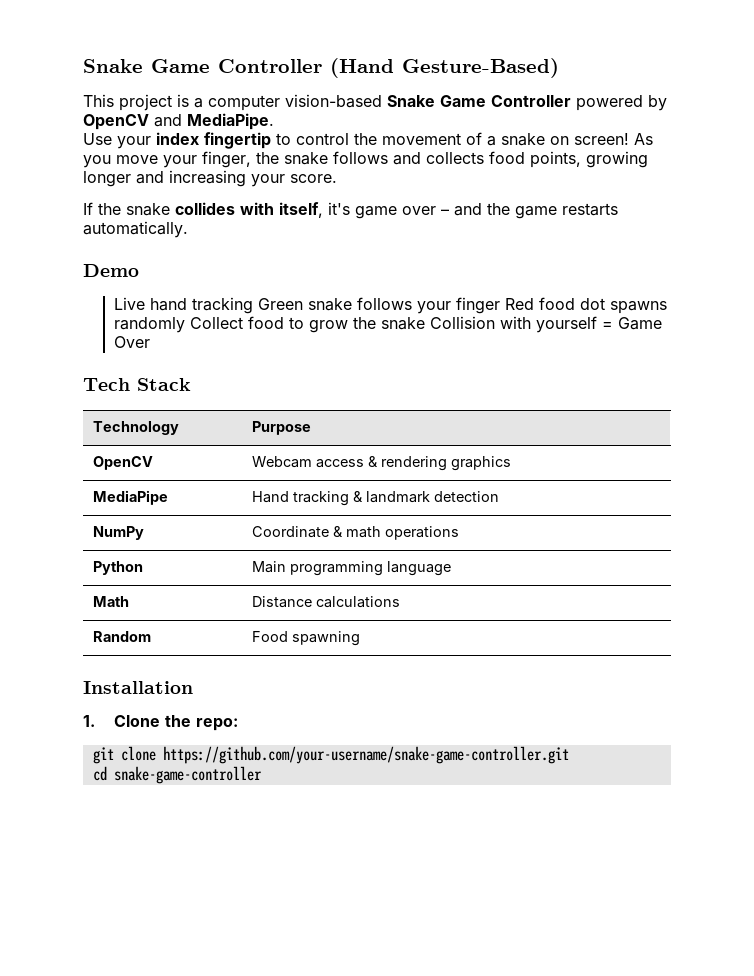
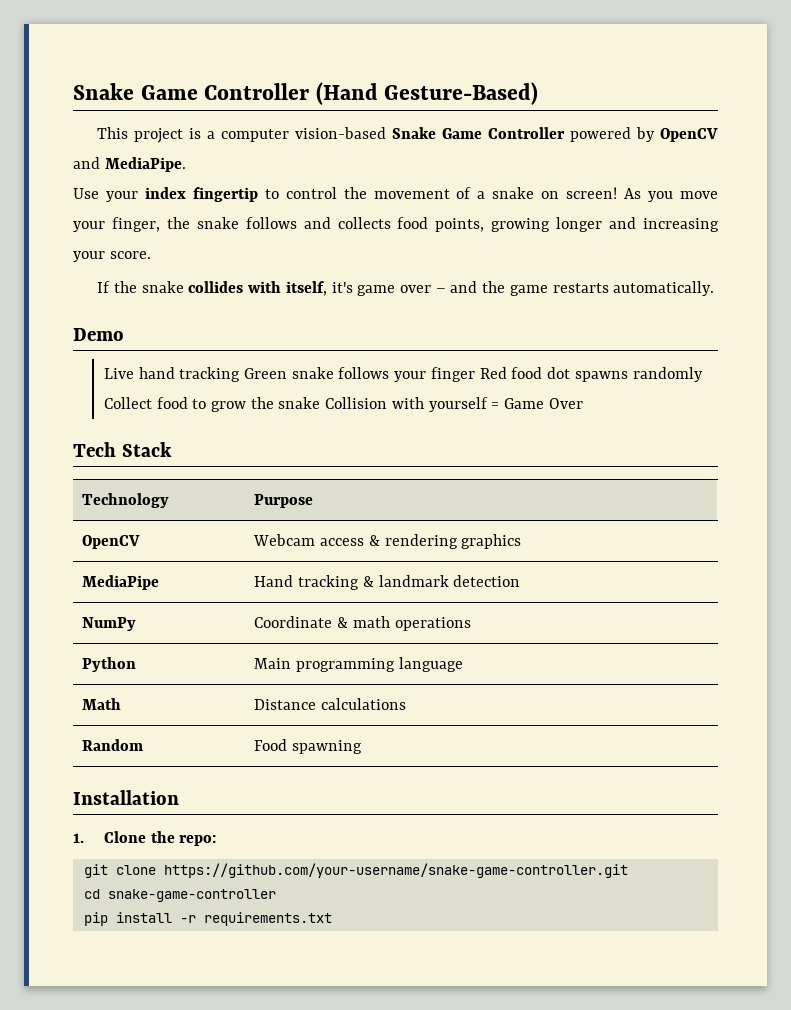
+ pip install -r requirements.txt

